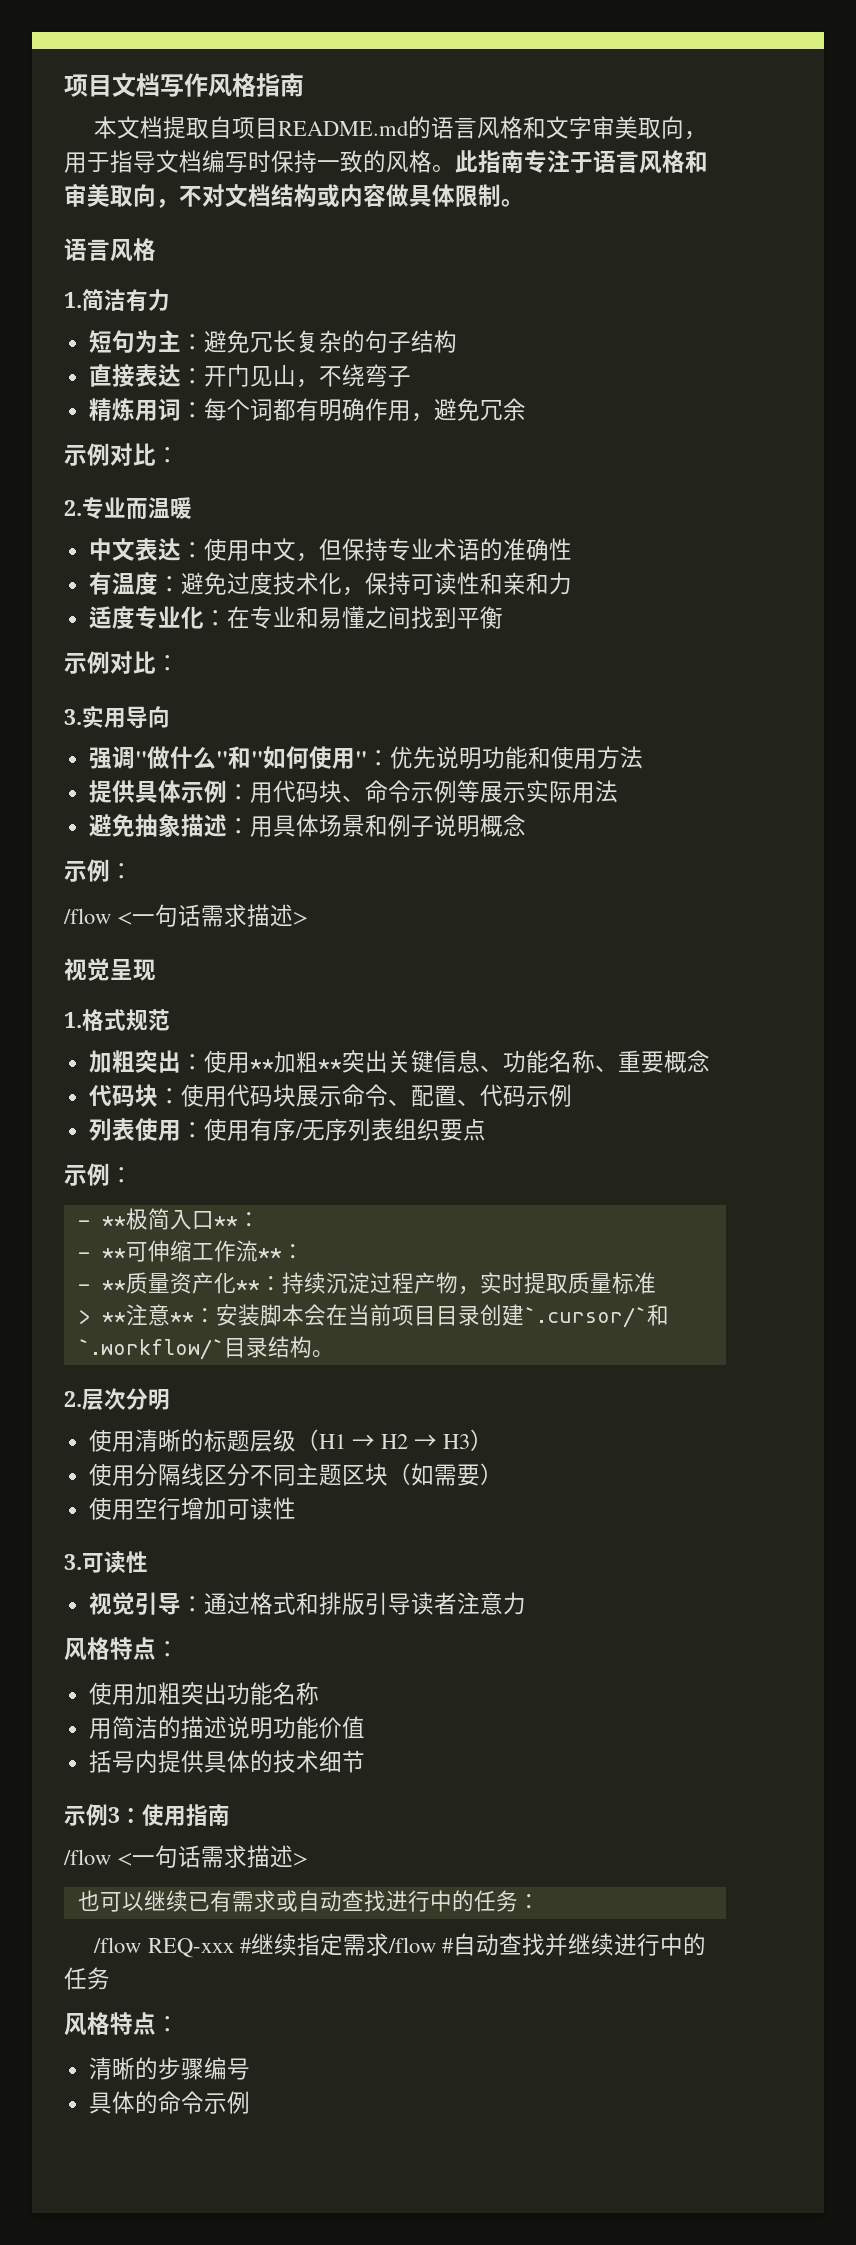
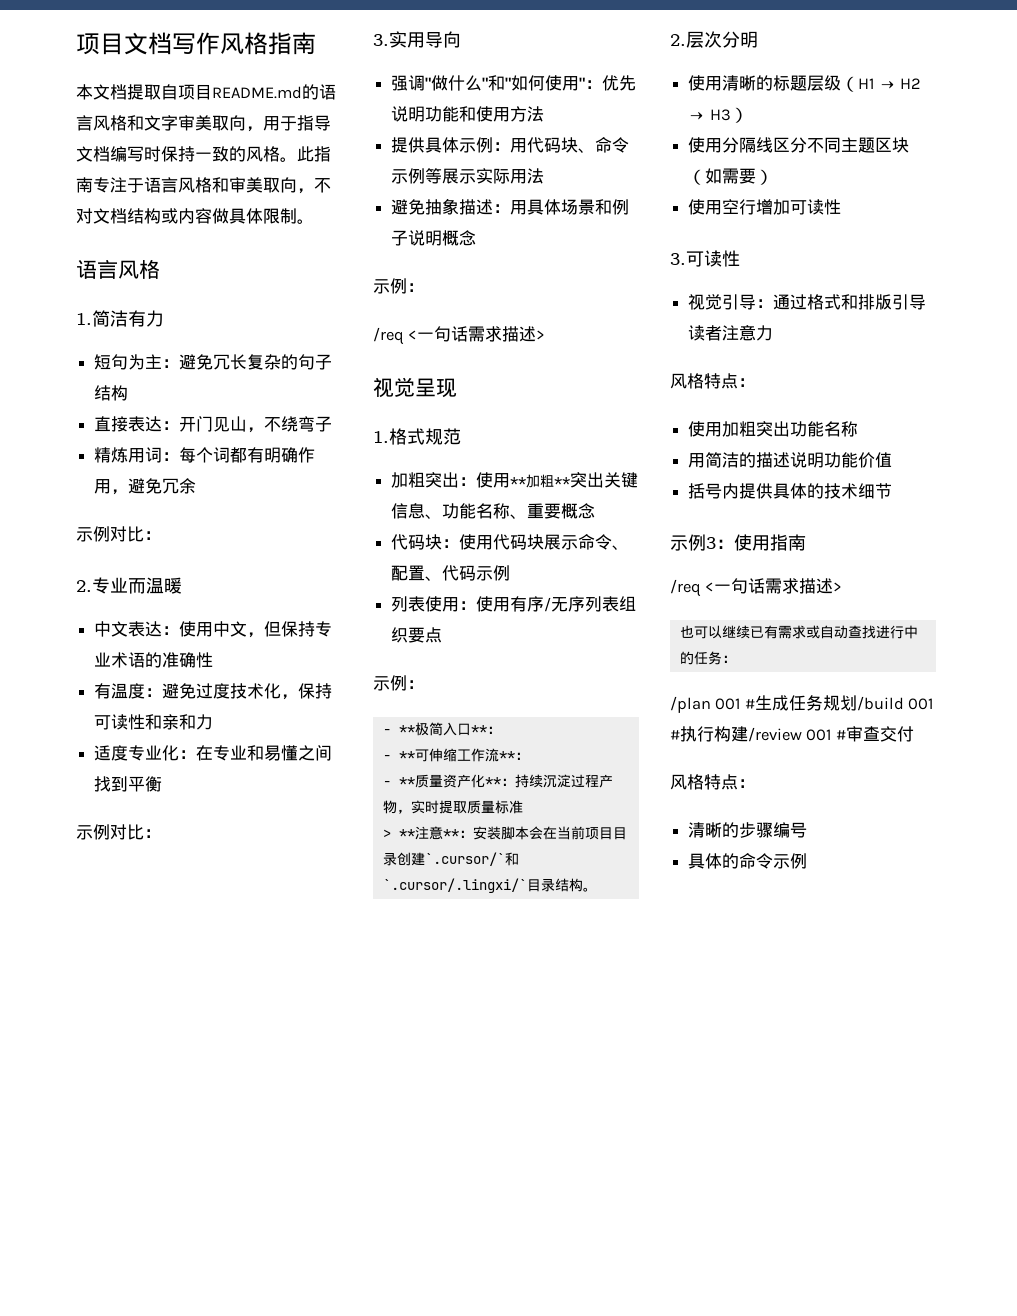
  避免抽象描述：用具体场景和例子说明概念
  示例：
- /flow <一句话需求描述>
+ /req <一句话需求描述>
- > **注意**：安装脚本会在当前项目目录创建`.cursor/`和`.workflow/`目录结构。
+ > **注意**：安装脚本会在当前项目目录创建`.cursor/`和`.cursor/.lingxi/`目录结构。
  示例3：使用指南
- /flow <一句话需求描述>
+ /req <一句话需求描述>
- /flow REQ-xxx #继续指定需求/flow #自动查找并继续进行中的任务
+ /plan 001 #生成任务规划/build 001 #执行构建/review 001 #审查交付

